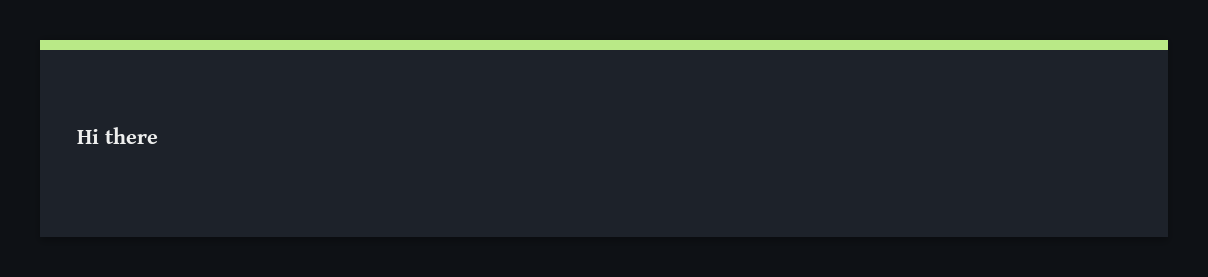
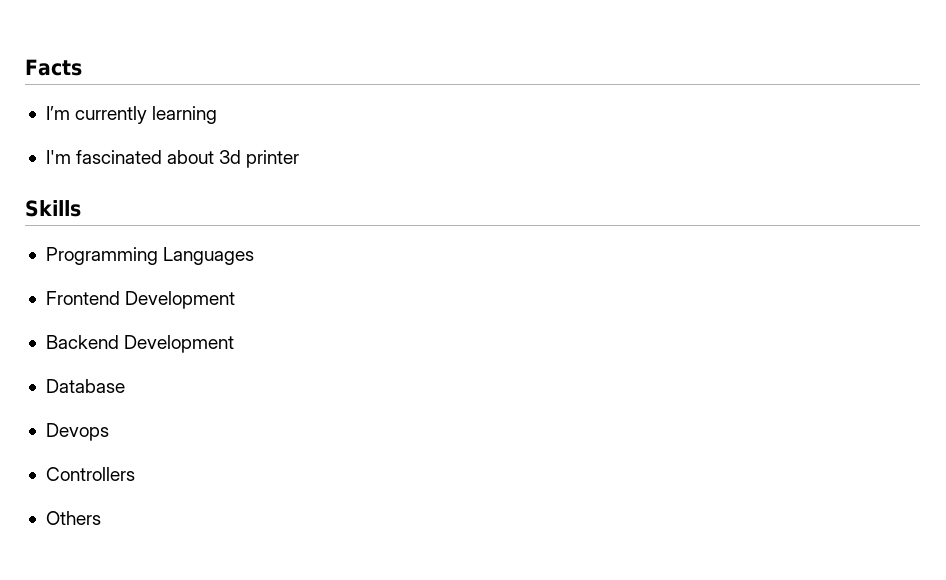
- Hi there
+ Facts
+ I’m currently learning
+ I'm fascinated about 3d printer
+ Skills
+ Programming Languages
+ Frontend Development
+ Backend Development
+ Database
+ Devops
+ Controllers
+ Others

